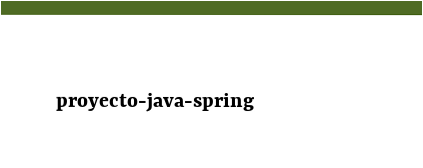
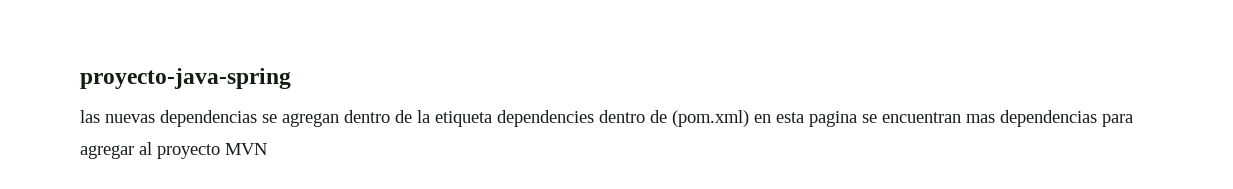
+ las nuevas dependencias se agregan dentro de la etiqueta dependencies dentro de (pom.xml) en esta pagina se encuentran mas dependencias para agregar al proyecto MVN

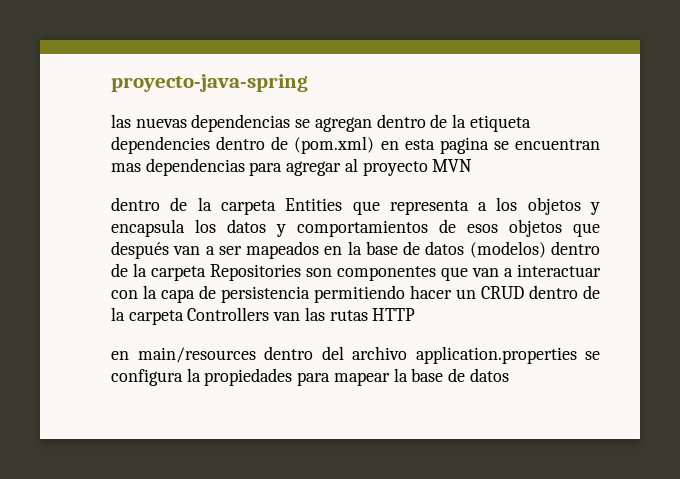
+ dentro de la carpeta Entities que representa a los objetos y encapsula los datos y comportamientos de esos objetos que después van a ser mapeados en la base de datos (modelos) dentro de la carpeta Repositories son componentes que van a interactuar con la capa de persistencia permitiendo hacer un CRUD dentro de la carpeta Controllers van las rutas HTTP
+ en main/resources dentro del archivo application.properties se configura la propiedades para mapear la base de datos

